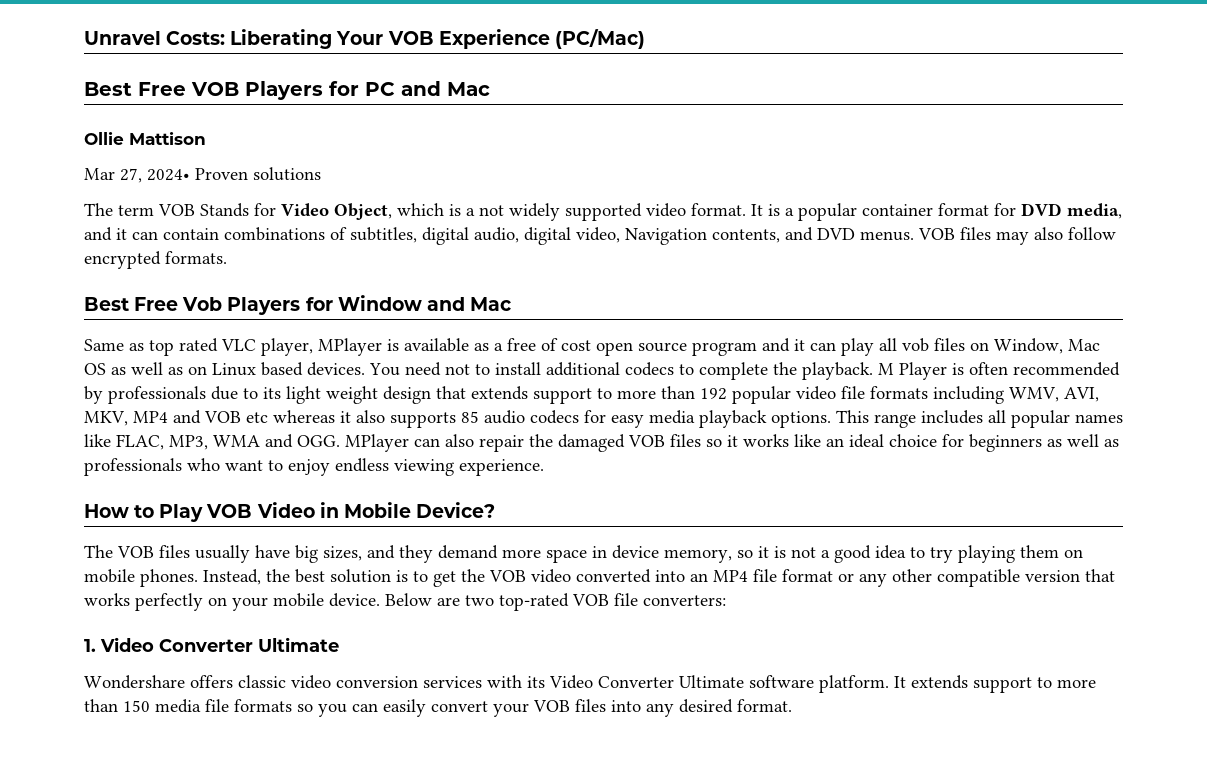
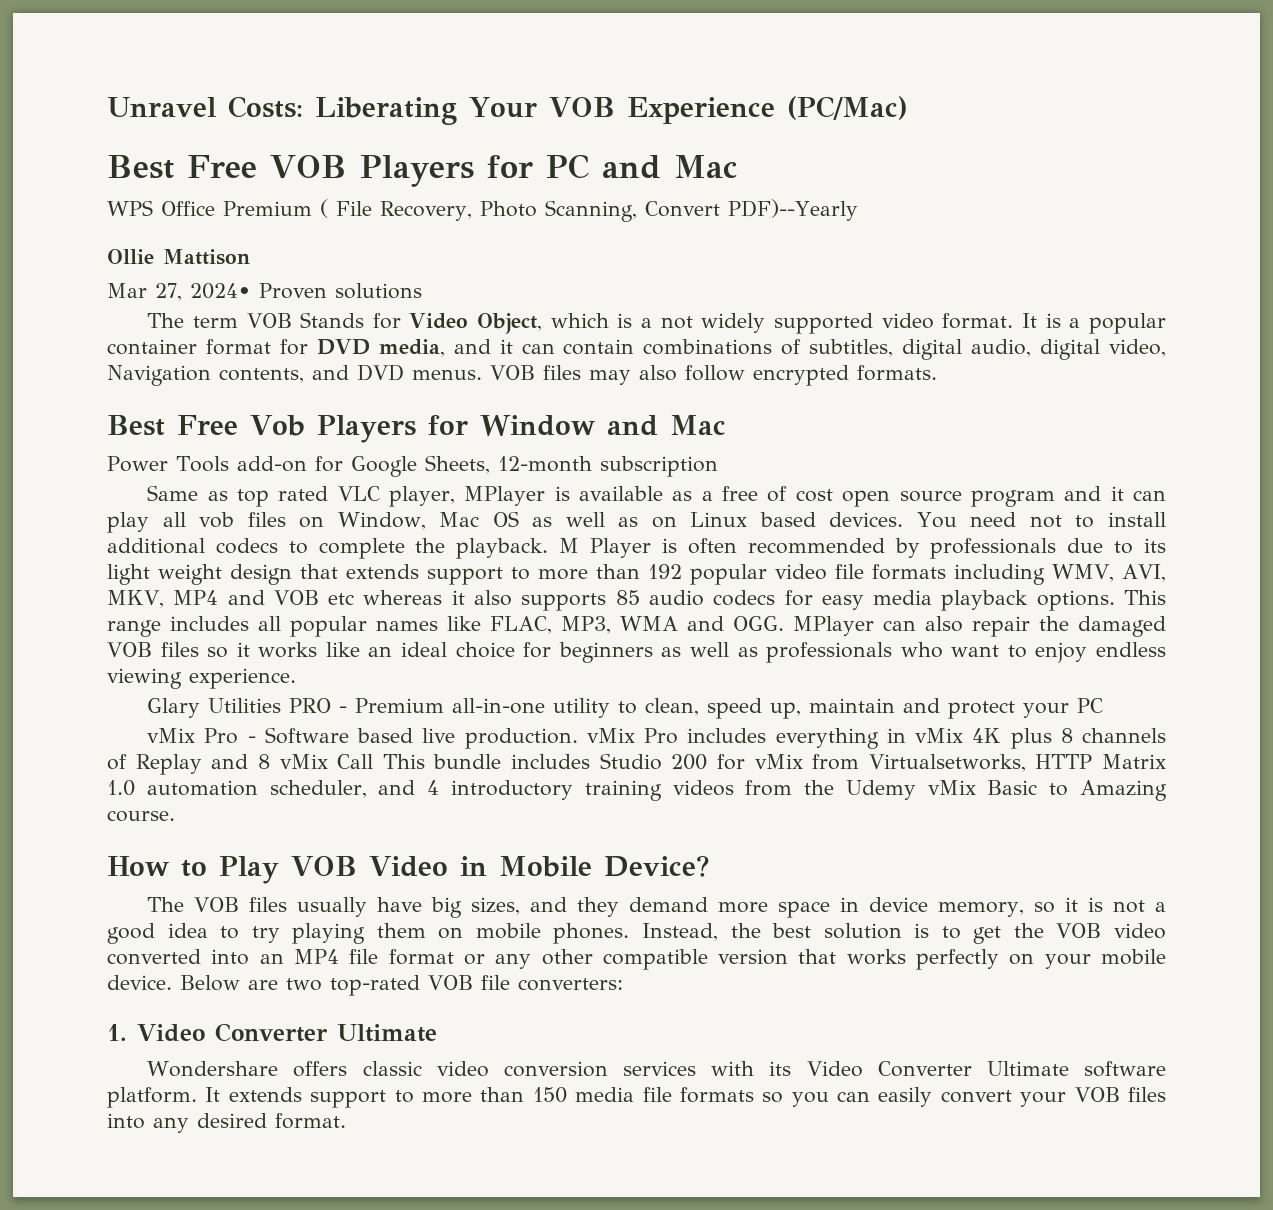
+ WPS Office Premium ( File Recovery, Photo Scanning, Convert PDF)--Yearly
+ Power Tools add-on for Google Sheets, 12-month subscription
+ Glary Utilities PRO - Premium all-in-one utility to clean, speed up, maintain and protect your PC
+ vMix Pro - Software based live production. vMix Pro includes everything in vMix 4K plus 8 channels of Replay and 8 vMix Call This bundle includes Studio 200 for vMix from Virtualsetworks, HTTP Matrix 1.0 automation scheduler, and 4 introductory training videos from the Udemy vMix Basic to Amazing course.

